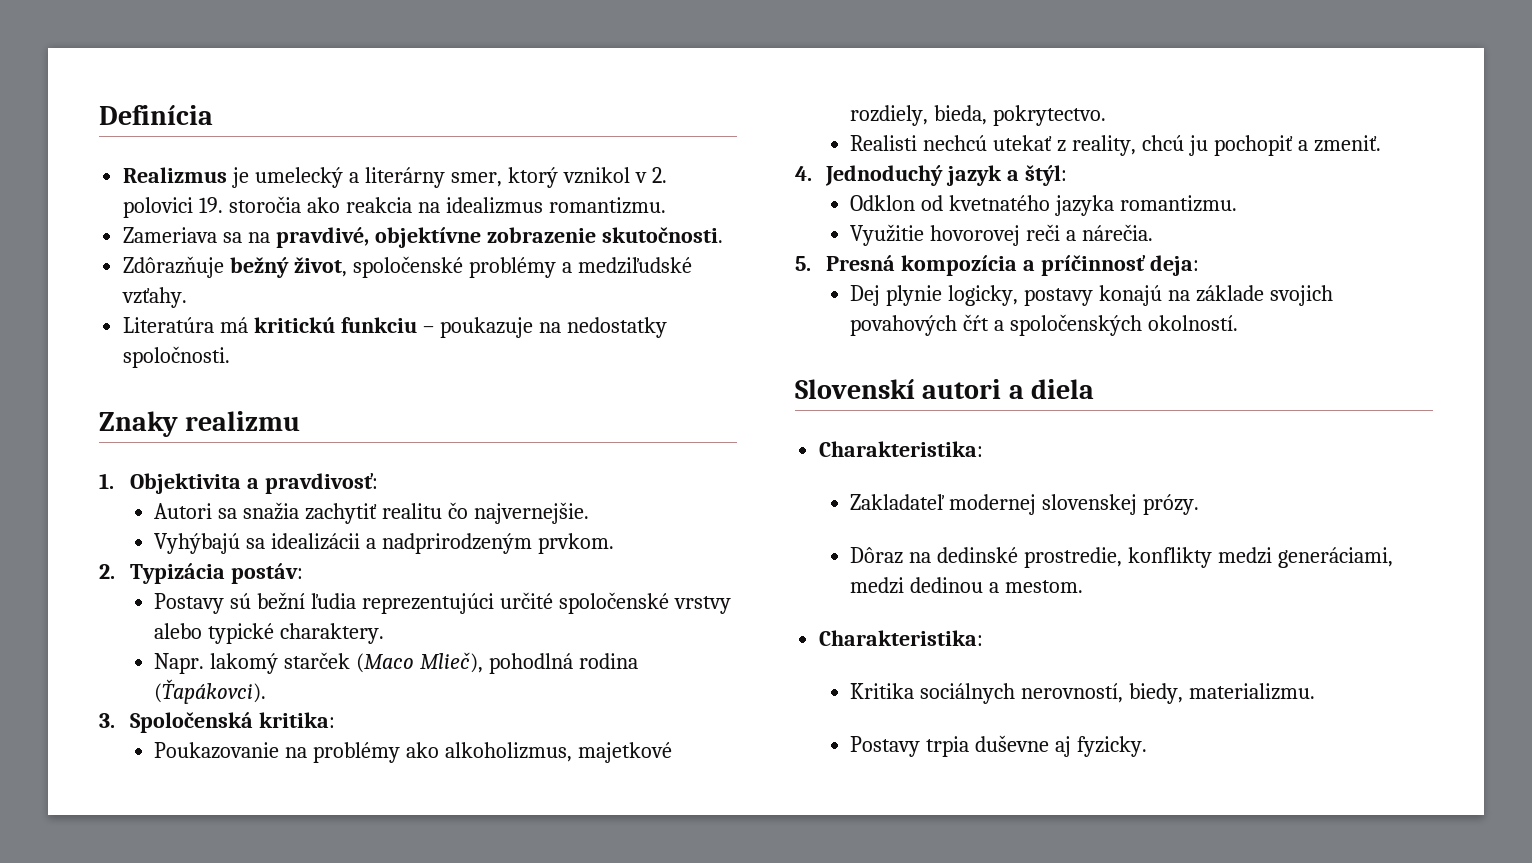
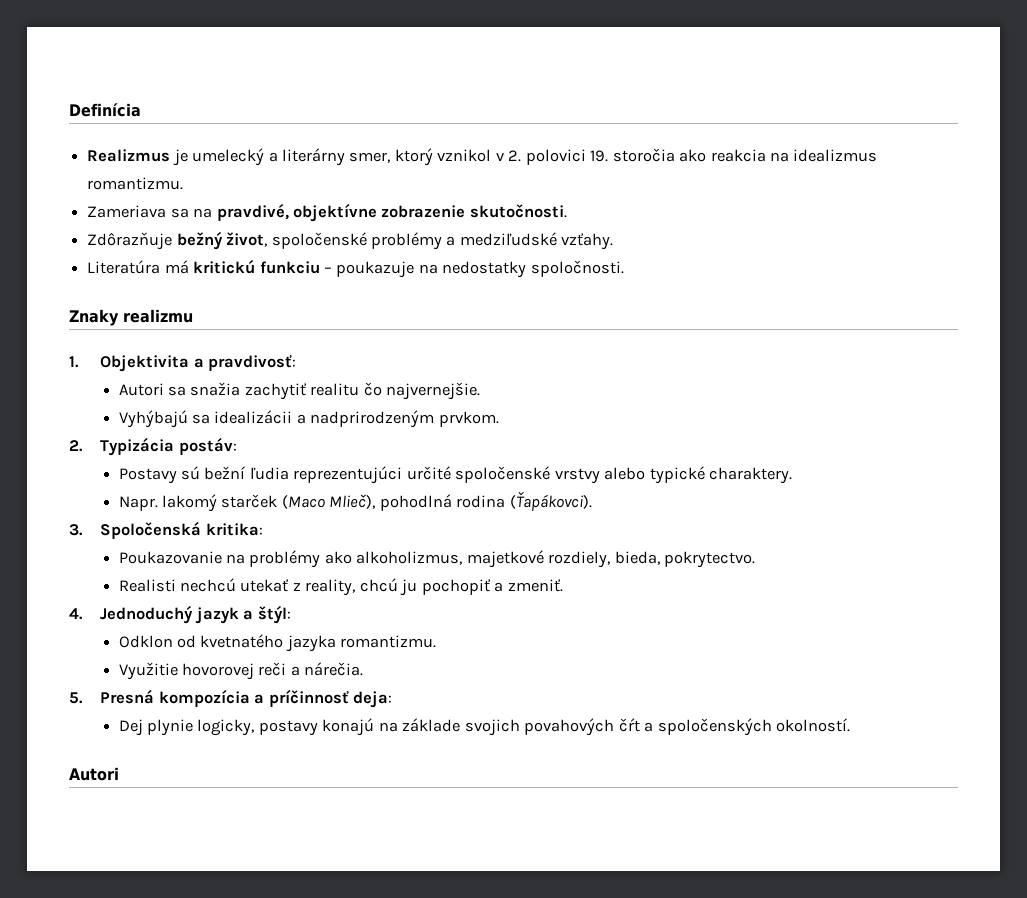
  Dej plynie logicky, postavy konajú na základe svojich povahových čŕt a spoločenských okolností.
- Slovenskí autori a diela
- Charakteristika:
- Zakladateľ modernej slovenskej prózy.
- Dôraz na dedinské prostredie, konflikty medzi generáciami, medzi dedinou a mestom.
- Charakteristika:
- Kritika sociálnych nerovností, biedy, materializmu.
- Postavy trpia duševne aj fyzicky.
+ Autori

